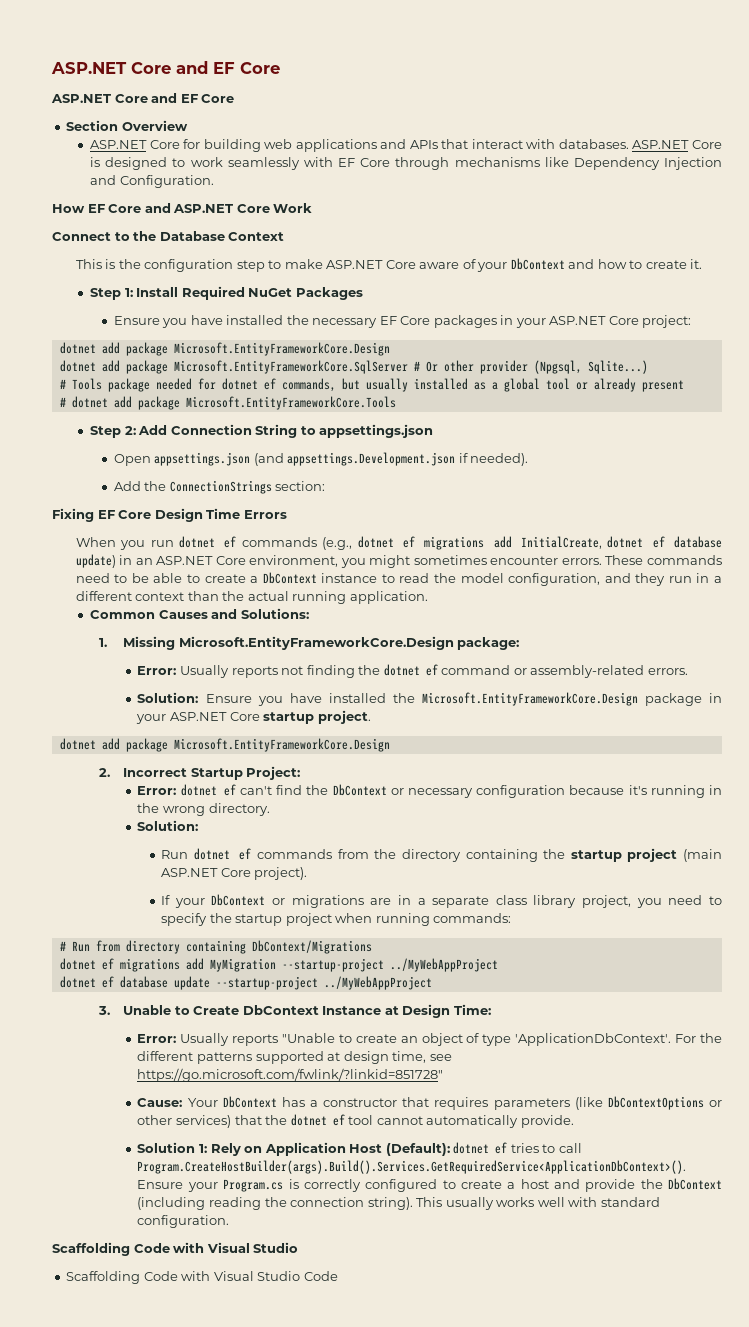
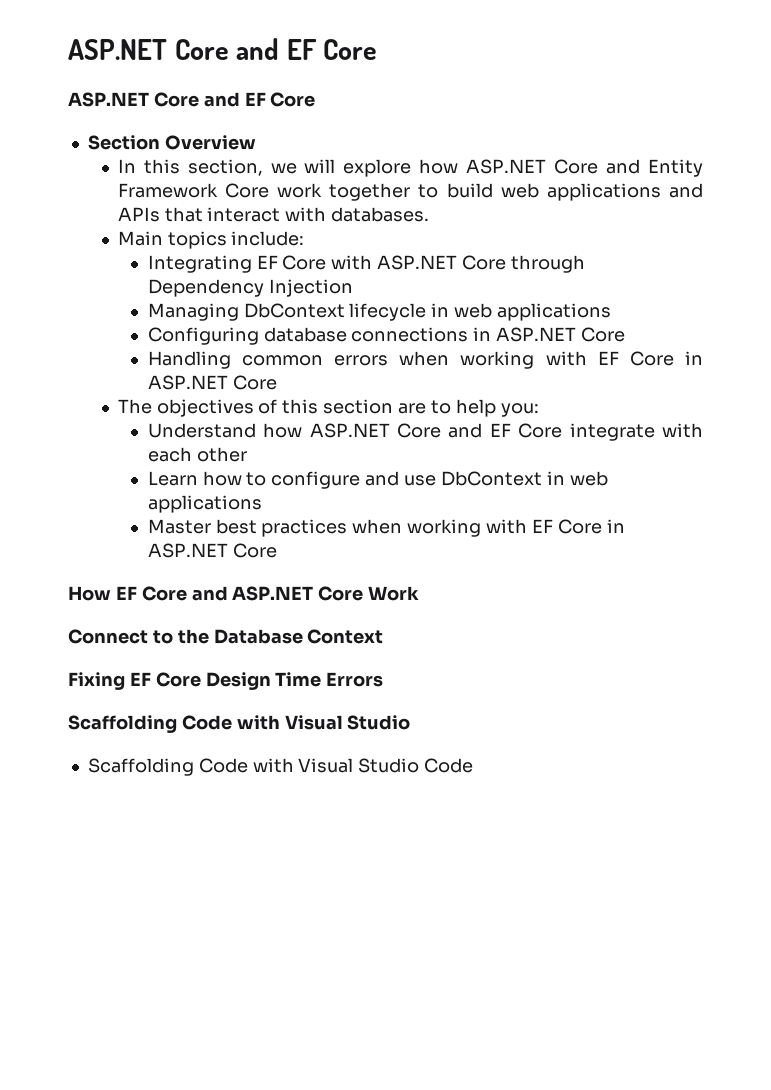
- ASP.NET Core for building web applications and APIs that interact with databases. ASP.NET Core is designed to work seamlessly with EF Core through mechanisms like Dependency Injection and Configuration.
+ In this section, we will explore how ASP.NET Core and Entity Framework Core work together to build web applications and APIs that interact with databases.
+ Main topics include:
+ Integrating EF Core with ASP.NET Core through Dependency Injection
+ Managing DbContext lifecycle in web applications
+ Configuring database connections in ASP.NET Core
+ Handling common errors when working with EF Core in ASP.NET Core
+ The objectives of this section are to help you:
+ Understand how ASP.NET Core and EF Core integrate with each other
+ Learn how to configure and use DbContext in web applications
+ Master best practices when working with EF Core in ASP.NET Core
- This is the configuration step to make ASP.NET Core aware of your DbContext and how to create it.
- Step 1: Install Required NuGet Packages
- Ensure you have installed the necessary EF Core packages in your ASP.NET Core project:
- dotnet add package Microsoft.EntityFrameworkCore.Design
- dotnet add package Microsoft.EntityFrameworkCore.SqlServer # Or other provider (Npgsql, Sqlite...)
- # Tools package needed for dotnet ef commands, but usually installed as a global tool or already present
- # dotnet add package Microsoft.EntityFrameworkCore.Tools
- Step 2: Add Connection String to appsettings.json
- Open appsettings.json (and appsettings.Development.json if needed).
- Add the ConnectionStrings section:
- When you run dotnet ef commands (e.g., dotnet ef migrations add InitialCreate, dotnet ef database update) in an ASP.NET Core environment, you might sometimes encounter errors. These commands need to be able to create a DbContext instance to read the model configuration, and they run in a different context than the actual running application.
- Common Causes and Solutions:
- 1. Missing Microsoft.EntityFrameworkCore.Design package:
- Error: Usually reports not finding the dotnet ef command or assembly-related errors.
- Solution: Ensure you have installed the Microsoft.EntityFrameworkCore.Design package in your ASP.NET Core startup project.
- dotnet add package Microsoft.EntityFrameworkCore.Design
- 2. Incorrect Startup Project:
- Error: dotnet ef can't find the DbContext or necessary configuration because it's running in the wrong directory.
- Solution:
- Run dotnet ef commands from the directory containing the startup project (main ASP.NET Core project).
- If your DbContext or migrations are in a separate class library project, you need to specify the startup project when running commands:
- # Run from directory containing DbContext/Migrations
- dotnet ef migrations add MyMigration --startup-project ../MyWebAppProject
- dotnet ef database update --startup-project ../MyWebAppProject
- 3. Unable to Create DbContext Instance at Design Time:
- Error: Usually reports "Unable to create an object of type 'ApplicationDbContext'. For the different patterns supported at design time, see https://go.microsoft.com/fwlink/?linkid=851728"
- Cause: Your DbContext has a constructor that requires parameters (like DbContextOptions or other services) that the dotnet ef tool cannot automatically provide.
- Solution 1: Rely on Application Host (Default): dotnet ef tries to call Program.CreateHostBuilder(args).Build().Services.GetRequiredService<ApplicationDbContext>(). Ensure your Program.cs is correctly configured to create a host and provide the DbContext (including reading the connection string). This usually works well with standard configuration.

